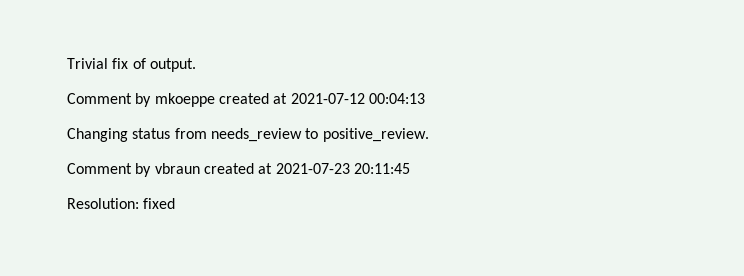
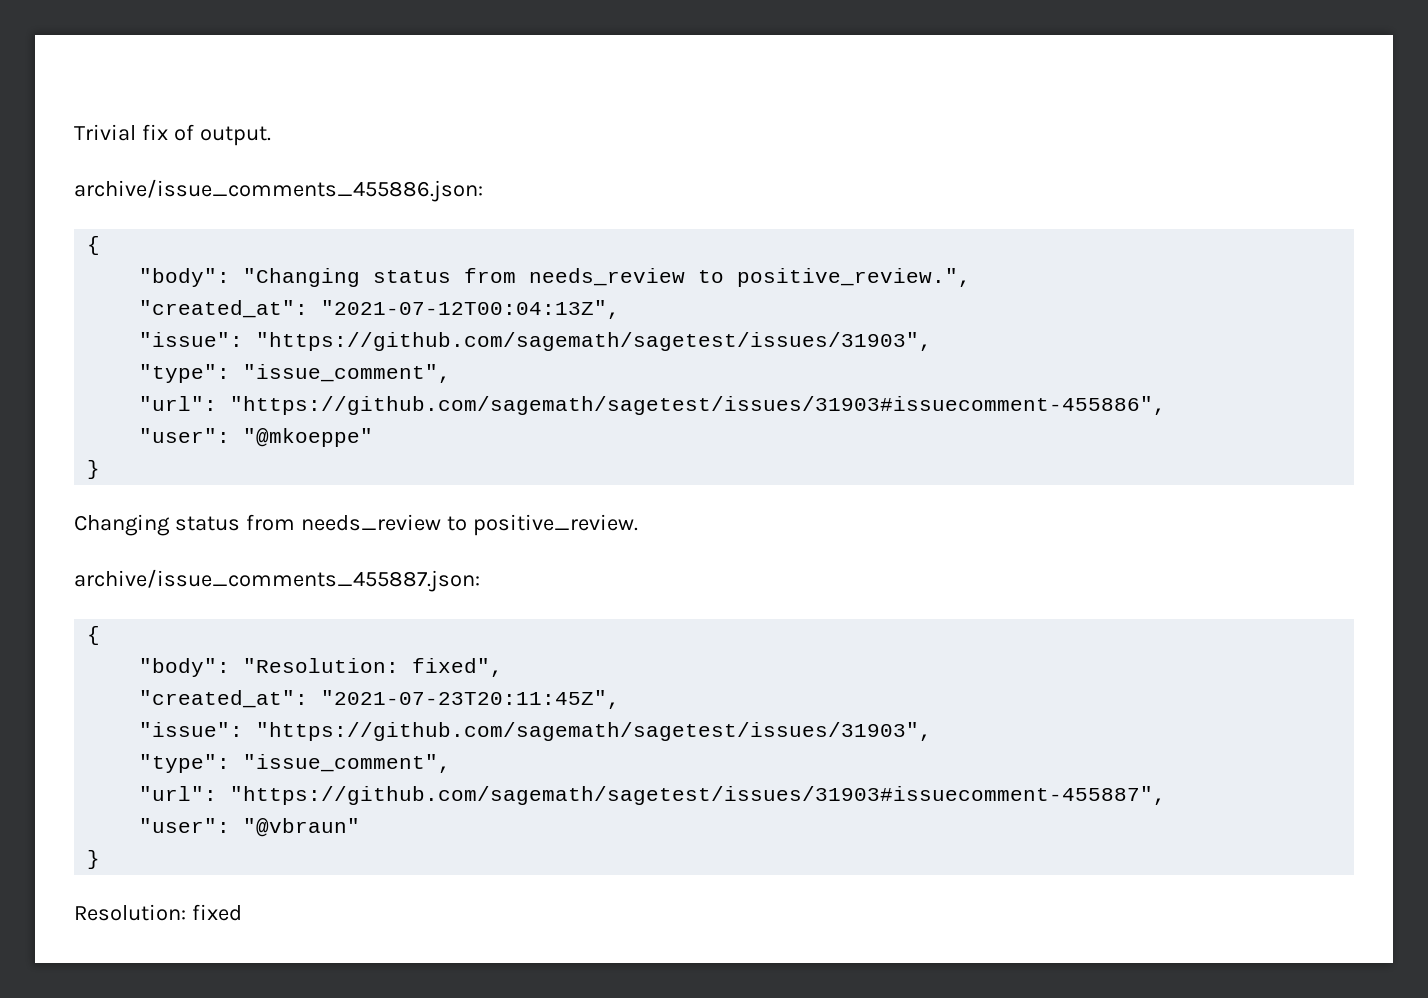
- Comment by mkoeppe created at 2021-07-12 00:04:13
+ archive/issue_comments_455886.json:
+ {
+ "body": "Changing status from needs_review to positive_review.",
+ "created_at": "2021-07-12T00:04:13Z",
+ "issue": "https://github.com/sagemath/sagetest/issues/31903",
+ "type": "issue_comment",
+ "url": "https://github.com/sagemath/sagetest/issues/31903#issuecomment-455886",
+ "user": "@mkoeppe"
+ }
- Comment by vbraun created at 2021-07-23 20:11:45
+ archive/issue_comments_455887.json:
+ {
+ "body": "Resolution: fixed",
+ "created_at": "2021-07-23T20:11:45Z",
+ "issue": "https://github.com/sagemath/sagetest/issues/31903",
+ "type": "issue_comment",
+ "url": "https://github.com/sagemath/sagetest/issues/31903#issuecomment-455887",
+ "user": "@vbraun"
+ }

